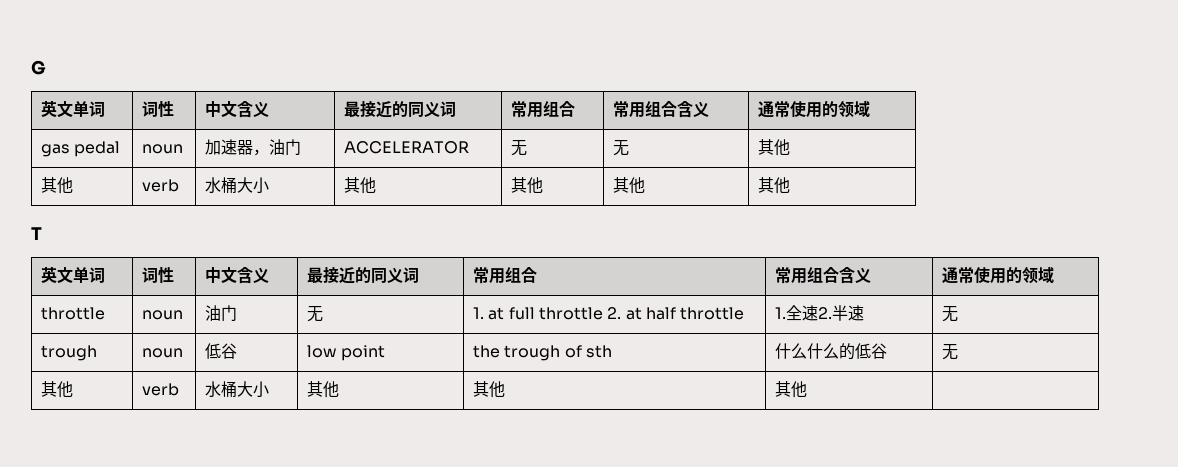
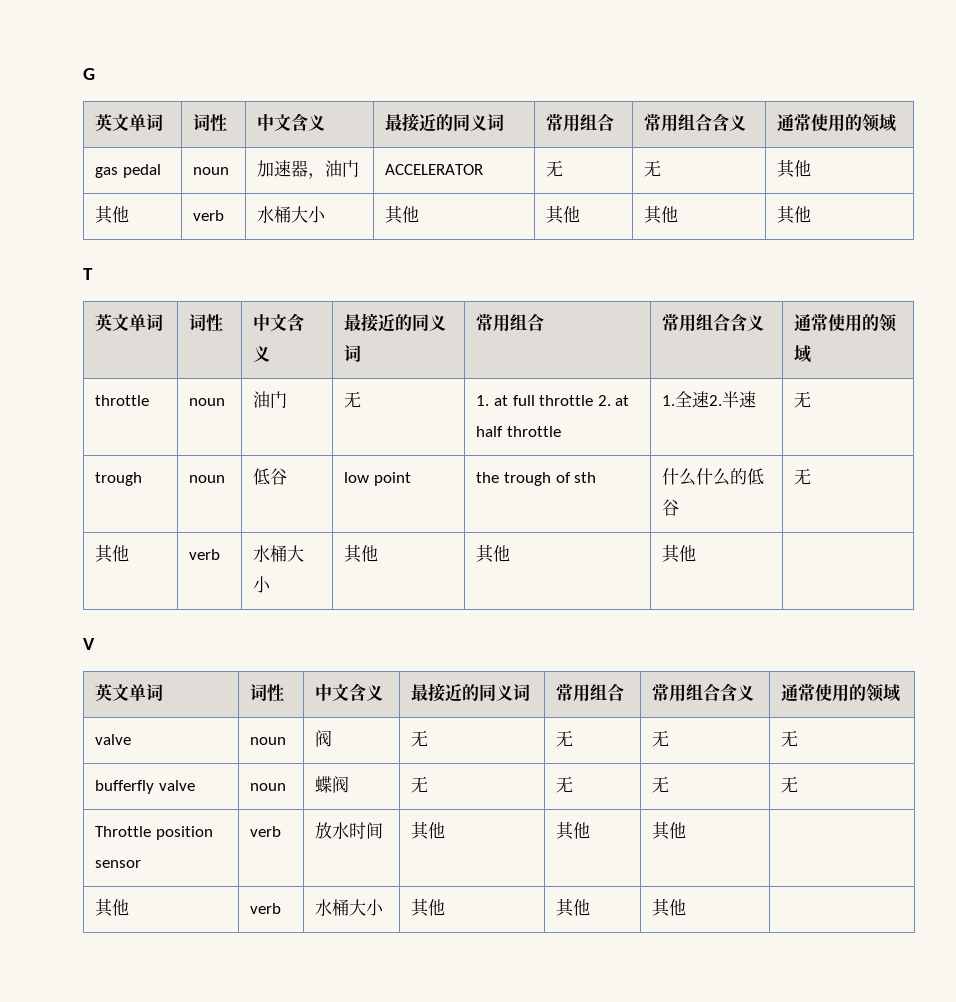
+ V
+ 英文单词 | 词性 | 中文含义 | 最接近的同义词 | 常用组合 | 常用组合含义 | 通常使用的领域
+ valve | noun | 阀 | 无 | 无 | 无 | 无
+ bufferfly valve | noun | 蝶阀 | 无 | 无 | 无 | 无
+ Throttle position sensor | verb | 放水时间 | 其他 | 其他 | 其他 |
+ 其他 | verb | 水桶大小 | 其他 | 其他 | 其他 |

